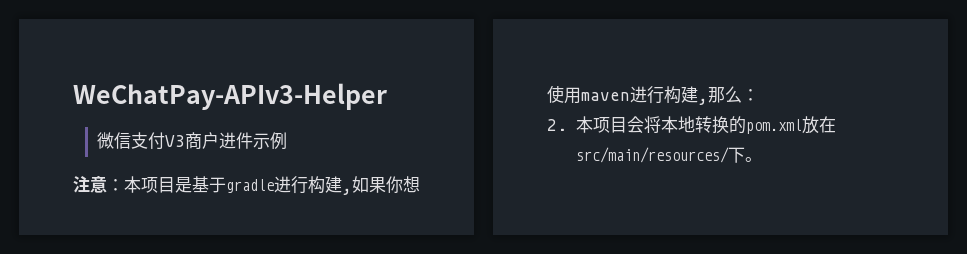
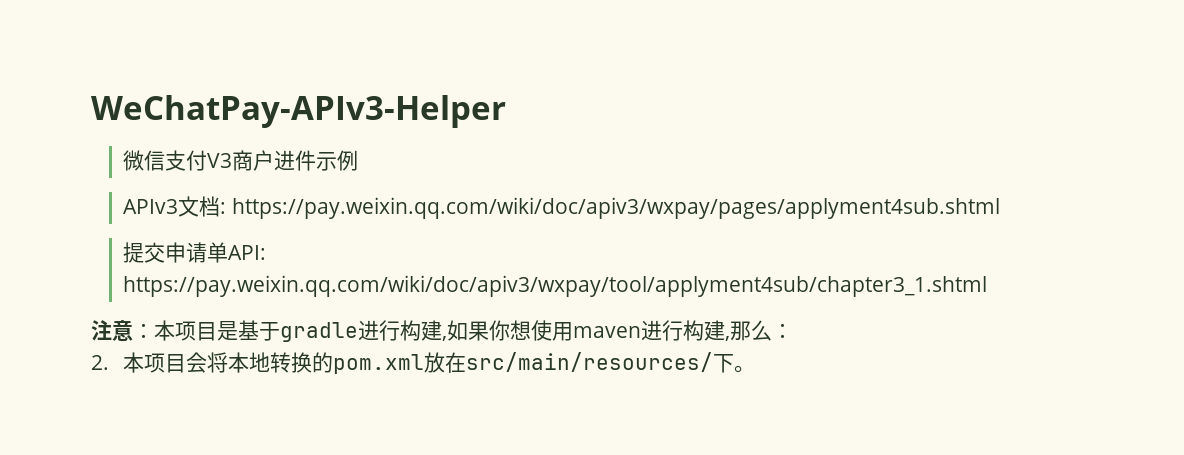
+ APIv3文档: https://pay.weixin.qq.com/wiki/doc/apiv3/wxpay/pages/applyment4sub.shtml
+ 提交申请单API: https://pay.weixin.qq.com/wiki/doc/apiv3/wxpay/tool/applyment4sub/chapter3_1.shtml

